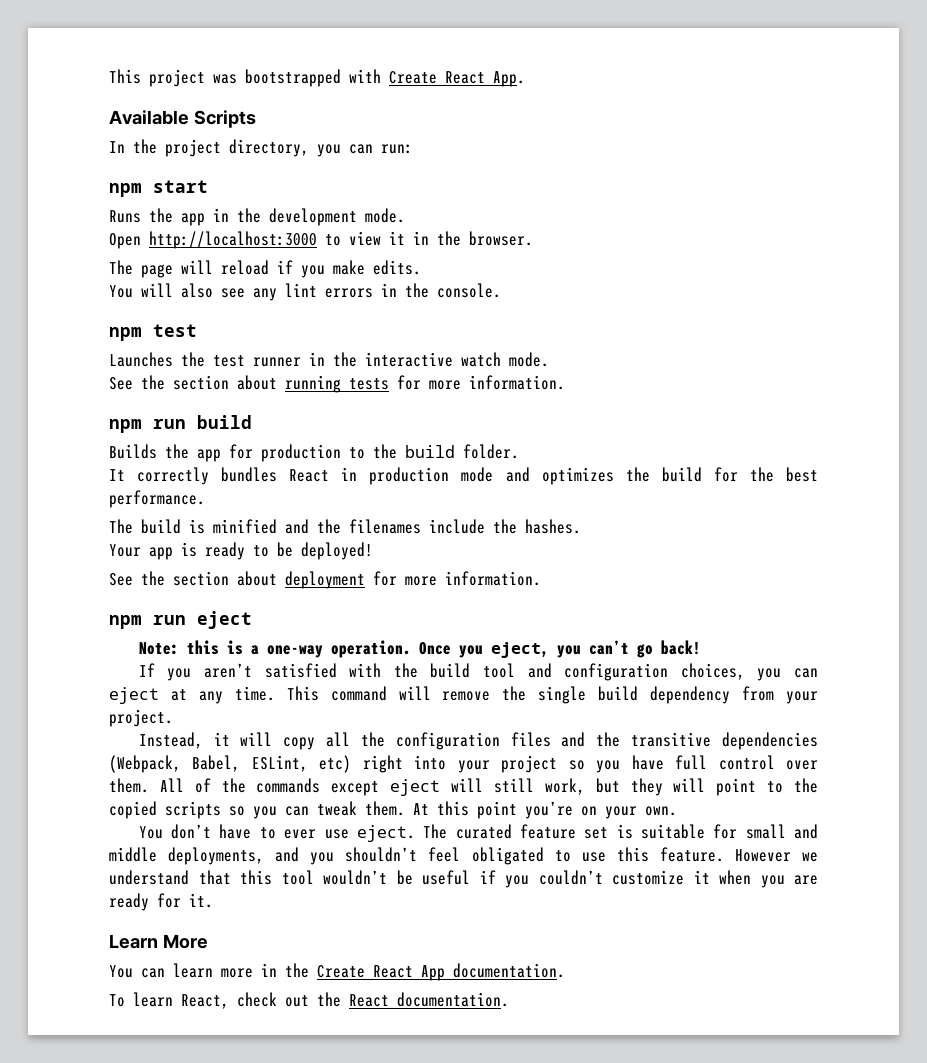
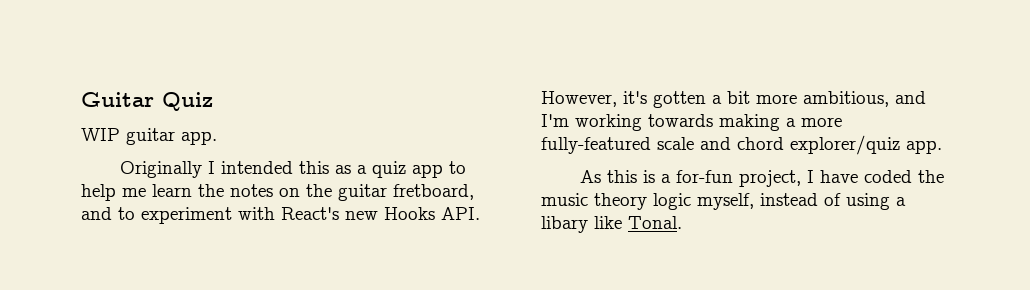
- This project was bootstrapped with Create React App.
- Available Scripts
- In the project directory, you can run:
- npm start
- Runs the app in the development mode.
- Open http://localhost:3000 to view it in the browser.
- The page will reload if you make edits.
- You will also see any lint errors in the console.
- npm test
- Launches the test runner in the interactive watch mode.
- See the section about running tests for more information.
- npm run build
- Builds the app for production to the build folder.
- It correctly bundles React in production mode and optimizes the build for the best performance.
- The build is minified and the filenames include the hashes.
- Your app is ready to be deployed!
- See the section about deployment for more information.
- npm run eject
- Note: this is a one-way operation. Once you eject, you can’t go back!
- If you aren’t satisfied with the build tool and configuration choices, you can eject at any time. This command will remove the single build dependency from your project.
- Instead, it will copy all the configuration files and the transitive dependencies (Webpack, Babel, ESLint, etc) right into your project so you have full control over them. All of the commands except eject will still work, but they will point to the copied scripts so you can tweak them. At this point you’re on your own.
- You don’t have to ever use eject. The curated feature set is suitable for small and middle deployments, and you shouldn’t feel obligated to use this feature. However we understand that this tool wouldn’t be useful if you couldn’t customize it when you are ready for it.
- Learn More
- You can learn more in the Create React App documentation.
- To learn React, check out the React documentation.
+ Guitar Quiz
+ WIP guitar app.
+ Originally I intended this as a quiz app to help me learn the notes on the guitar fretboard, and to experiment with React's new Hooks API. However, it's gotten a bit more ambitious, and I'm working towards making a more fully-featured scale and chord explorer/quiz app.
+ As this is a for-fun project, I have coded the music theory logic myself, instead of using a libary like Tonal.

